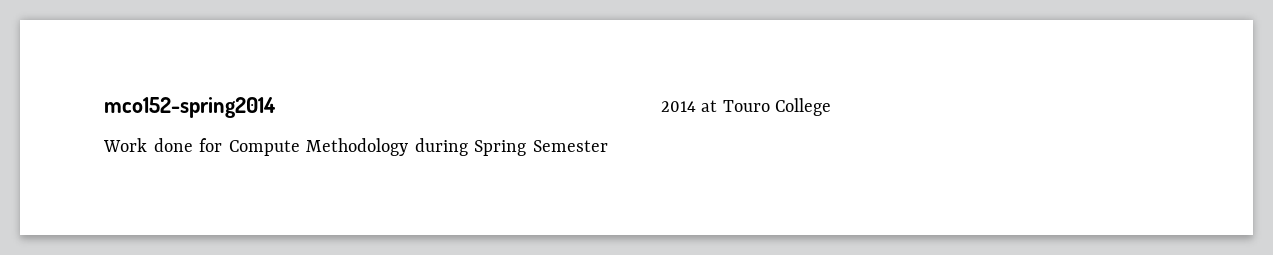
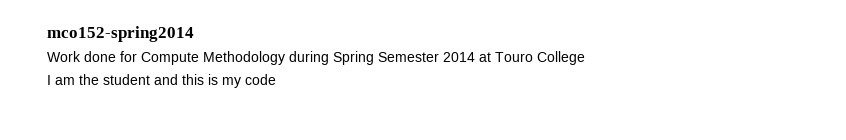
+ I am the student and this is my code

